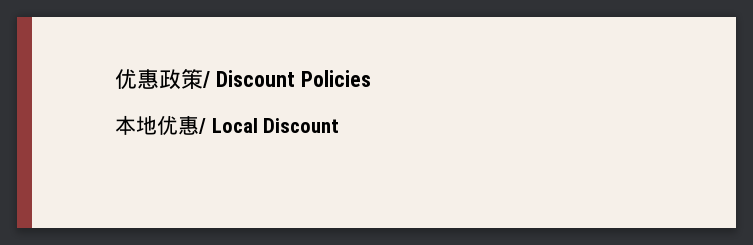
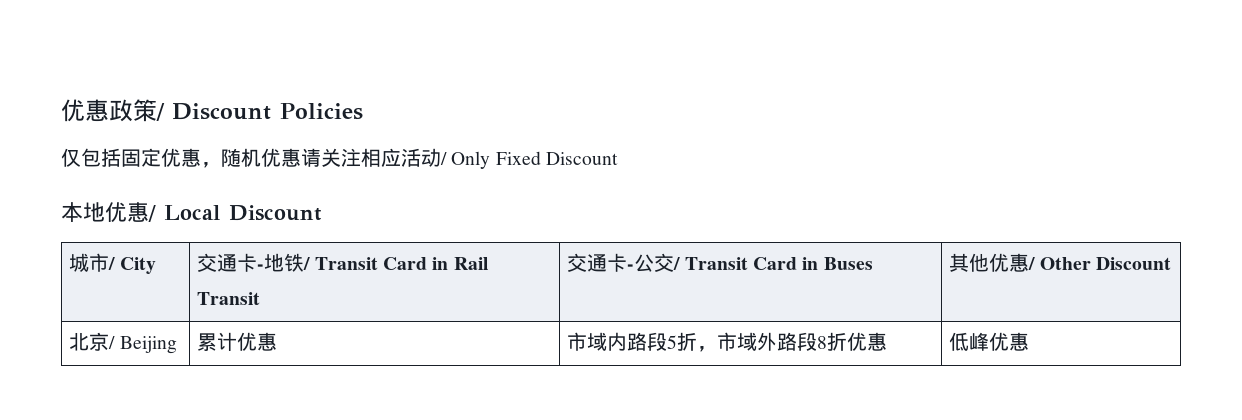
+ 仅包括固定优惠，随机优惠请关注相应活动/ Only Fixed Discount
+ 城市/ City | 交通卡-地铁/ Transit Card in Rail Transit | 交通卡-公交/ Transit Card in Buses | 其他优惠/ Other Discount
+ 北京/ Beijing | 累计优惠 | 市域内路段5折，市域外路段8折优惠 | 低峰优惠

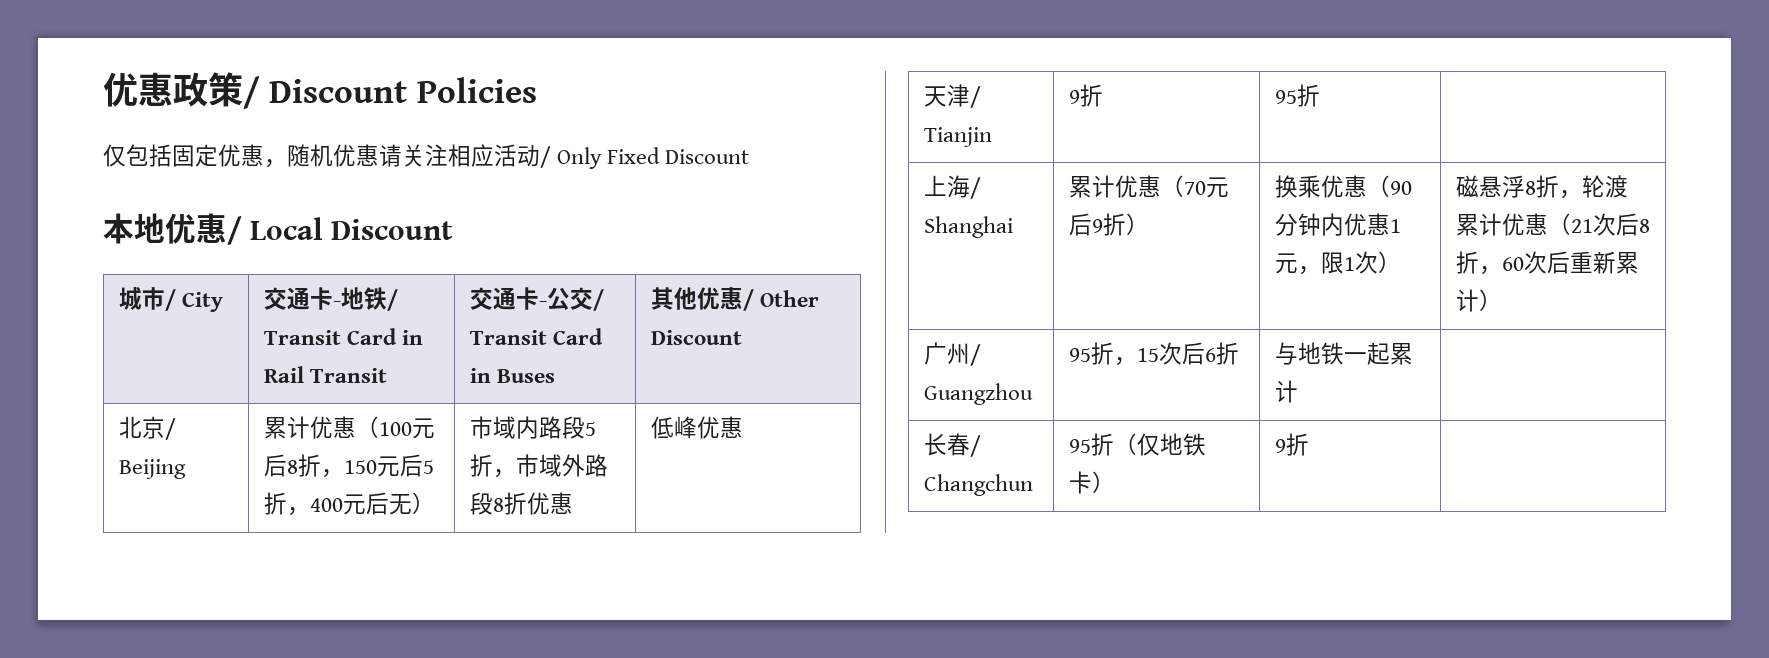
- 北京/ Beijing | 累计优惠 | 市域内路段5折，市域外路段8折优惠 | 低峰优惠
+ 北京/ Beijing | 累计优惠（100元后8折，150元后5折，400元后无） | 市域内路段5折，市域外路段8折优惠 | 低峰优惠
+ 天津/ Tianjin | 9折 | 95折 |
+ 上海/ Shanghai | 累计优惠（70元后9折） | 换乘优惠（90分钟内优惠1元，限1次） | 磁悬浮8折，轮渡累计优惠（21次后8折，60次后重新累计）
+ 广州/ Guangzhou | 95折，15次后6折 | 与地铁一起累计 |
+ 长春/ Changchun | 95折（仅地铁卡） | 9折 |

